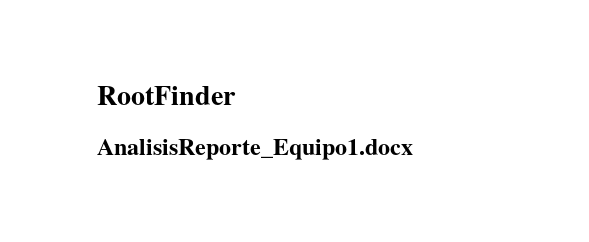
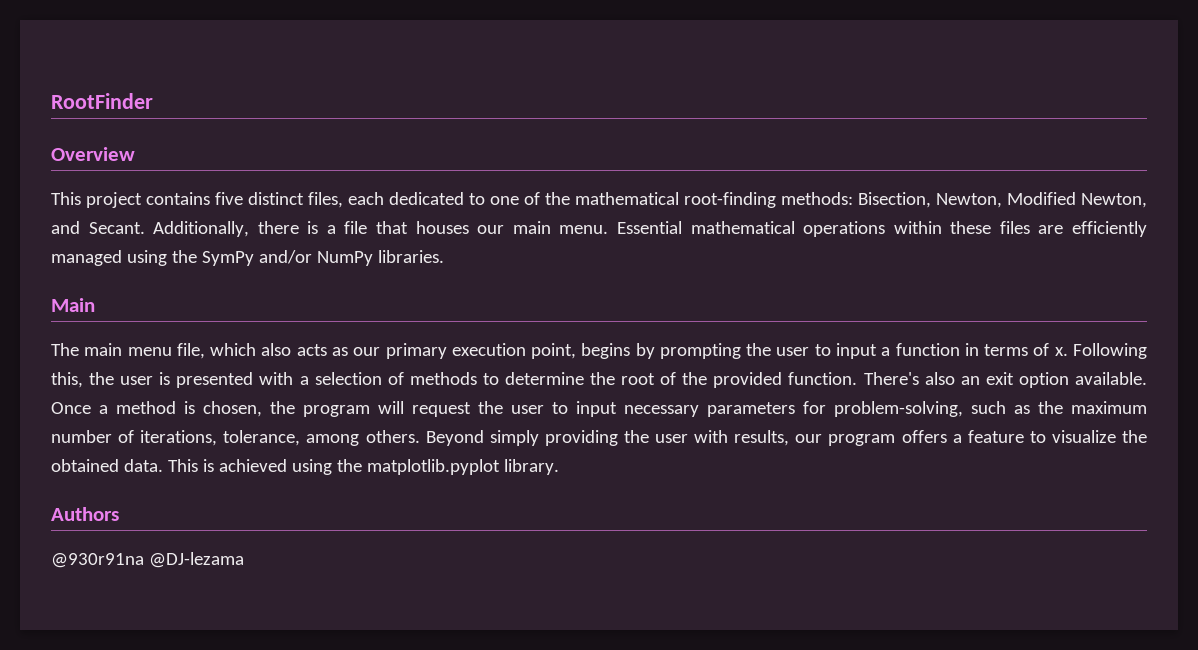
- AnalisisReporte_Equipo1.docx
+ Overview
+ This project contains five distinct files, each dedicated to one of the mathematical root-finding methods: Bisection, Newton, Modified Newton, and Secant. Additionally, there is a file that houses our main menu. Essential mathematical operations within these files are efficiently managed using the SymPy and/or NumPy libraries.
+ Main
+ The main menu file, which also acts as our primary execution point, begins by prompting the user to input a function in terms of x. Following this, the user is presented with a selection of methods to determine the root of the provided function. There's also an exit option available. Once a method is chosen, the program will request the user to input necessary parameters for problem-solving, such as the maximum number of iterations, tolerance, among others. Beyond simply providing the user with results, our program offers a feature to visualize the obtained data. This is achieved using the matplotlib.pyplot library.
+ Authors
+ @930r91na @DJ-lezama

